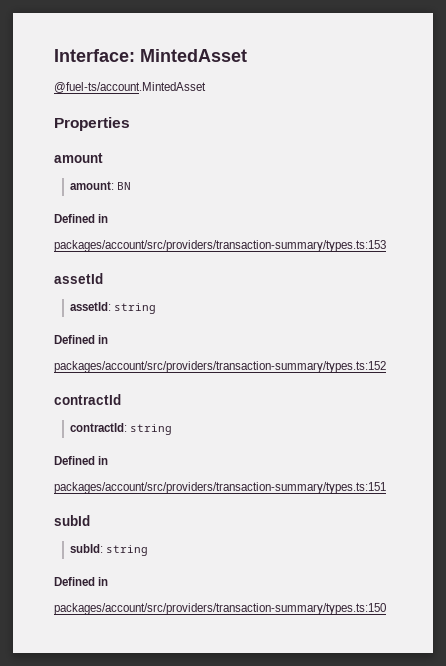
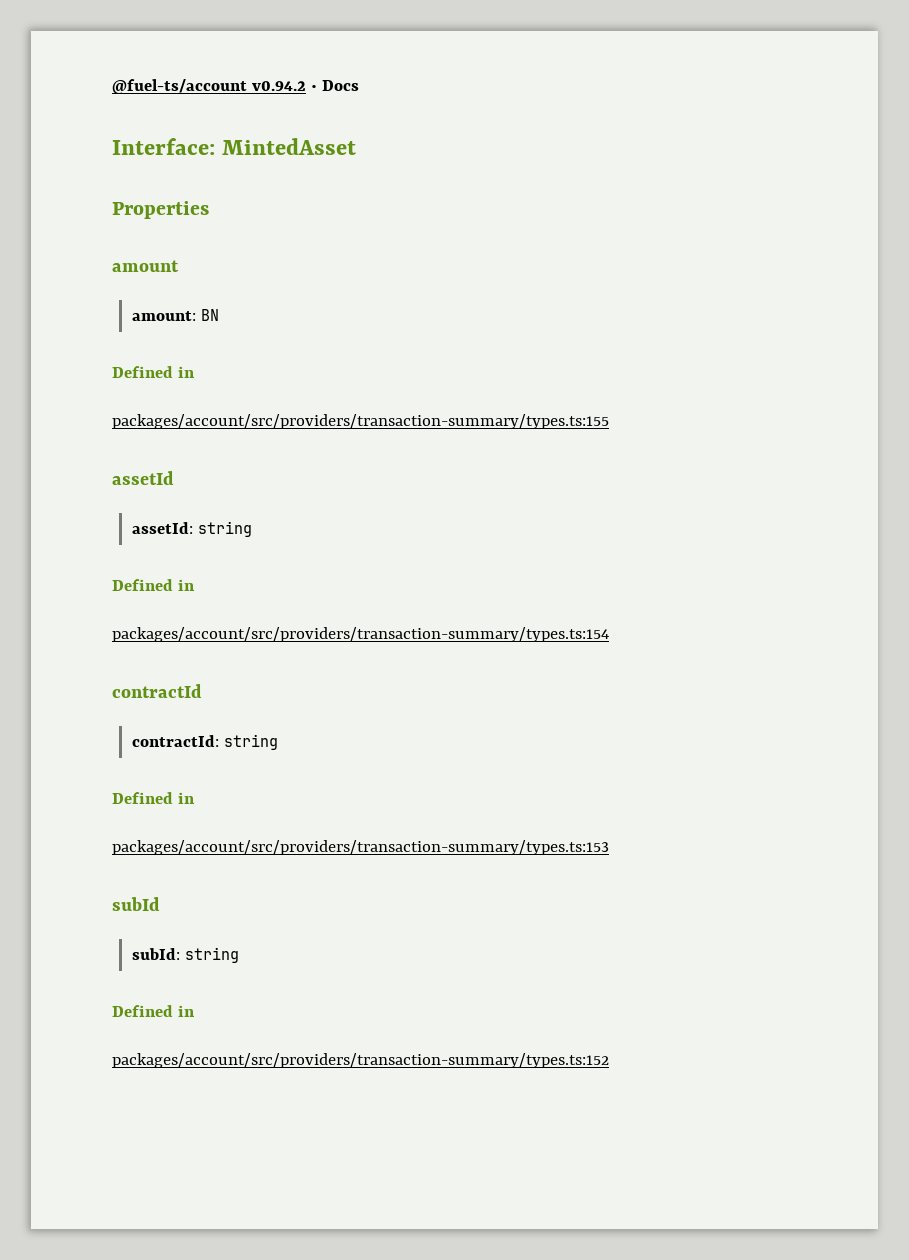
+ @fuel-ts/account v0.94.2 • Docs
- @fuel-ts/account.MintedAsset
- packages/account/src/providers/transaction-summary/types.ts:153
+ packages/account/src/providers/transaction-summary/types.ts:155
- packages/account/src/providers/transaction-summary/types.ts:152
+ packages/account/src/providers/transaction-summary/types.ts:154
- packages/account/src/providers/transaction-summary/types.ts:151
+ packages/account/src/providers/transaction-summary/types.ts:153
- packages/account/src/providers/transaction-summary/types.ts:150
+ packages/account/src/providers/transaction-summary/types.ts:152

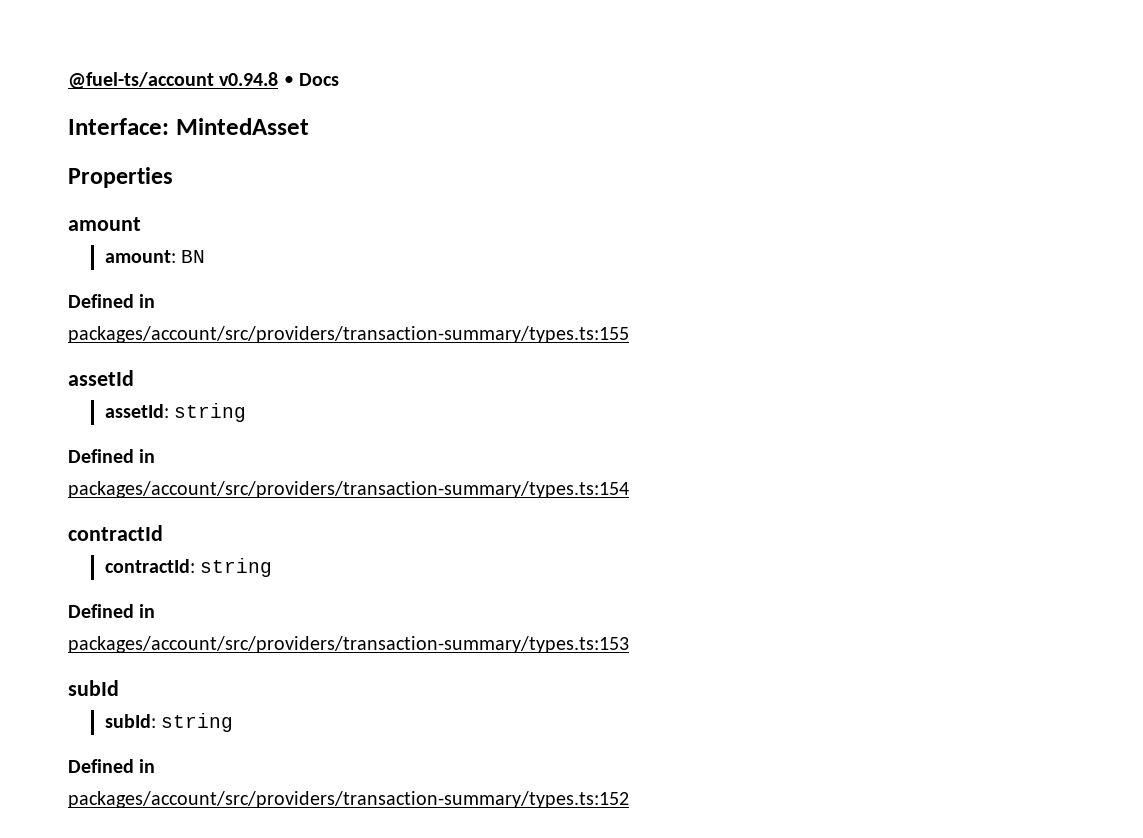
- @fuel-ts/account v0.94.2 • Docs
+ @fuel-ts/account v0.94.8 • Docs

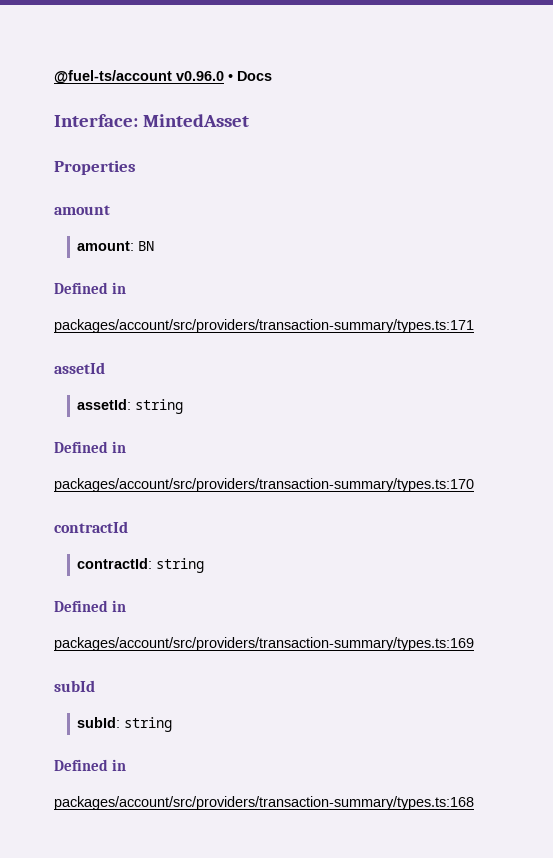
- @fuel-ts/account v0.94.8 • Docs
+ @fuel-ts/account v0.96.0 • Docs
- packages/account/src/providers/transaction-summary/types.ts:155
+ packages/account/src/providers/transaction-summary/types.ts:171
- packages/account/src/providers/transaction-summary/types.ts:154
+ packages/account/src/providers/transaction-summary/types.ts:170
- packages/account/src/providers/transaction-summary/types.ts:153
+ packages/account/src/providers/transaction-summary/types.ts:169
- packages/account/src/providers/transaction-summary/types.ts:152
+ packages/account/src/providers/transaction-summary/types.ts:168

